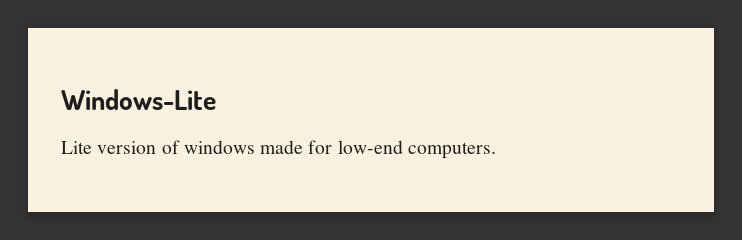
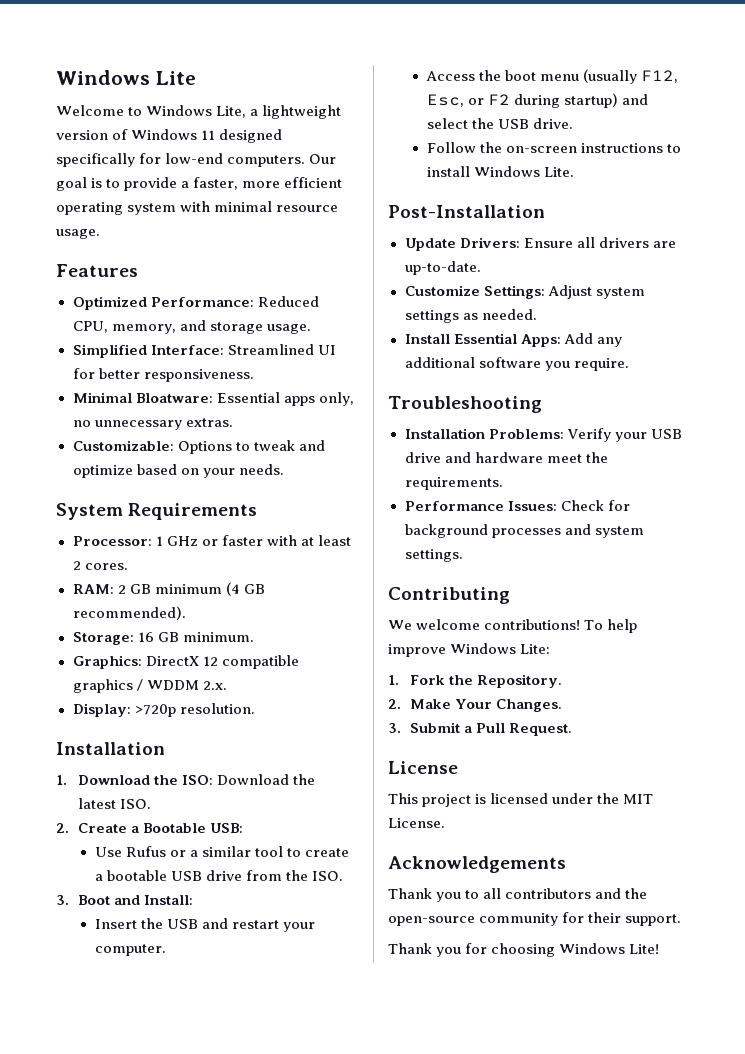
- Windows-Lite
- Lite version of windows made for low-end computers.
+ Windows Lite
+ Welcome to Windows Lite, a lightweight version of Windows 11 designed specifically for low-end computers. Our goal is to provide a faster, more efficient operating system with minimal resource usage.
+ Features
+ Optimized Performance: Reduced CPU, memory, and storage usage.
+ Simplified Interface: Streamlined UI for better responsiveness.
+ Minimal Bloatware: Essential apps only, no unnecessary extras.
+ Customizable: Options to tweak and optimize based on your needs.
+ System Requirements
+ Processor: 1 GHz or faster with at least 2 cores.
+ RAM: 2 GB minimum (4 GB recommended).
+ Storage: 16 GB minimum.
+ Graphics: DirectX 12 compatible graphics / WDDM 2.x.
+ Display: >720p resolution.
+ Installation
+ 1. Download the ISO: Download the latest ISO.
+ 2. Create a Bootable USB:
+ Use Rufus or a similar tool to create a bootable USB drive from the ISO.
+ 3. Boot and Install:
+ Insert the USB and restart your computer.
+ Access the boot menu (usually F12, Esc, or F2 during startup) and select the USB drive.
+ Follow the on-screen instructions to install Windows Lite.
+ Post-Installation
+ Update Drivers: Ensure all drivers are up-to-date.
+ Customize Settings: Adjust system settings as needed.
+ Install Essential Apps: Add any additional software you require.
+ Troubleshooting
+ Installation Problems: Verify your USB drive and hardware meet the requirements.
+ Performance Issues: Check for background processes and system settings.
+ Contributing
+ We welcome contributions! To help improve Windows Lite:
+ 1. Fork the Repository.
+ 2. Make Your Changes.
+ 3. Submit a Pull Request.
+ License
+ This project is licensed under the MIT License.
+ Acknowledgements
+ Thank you to all contributors and the open-source community for their support.
+ Thank you for choosing Windows Lite!

